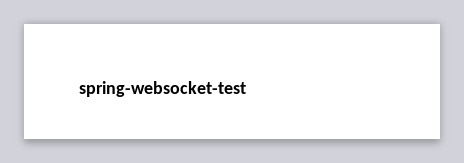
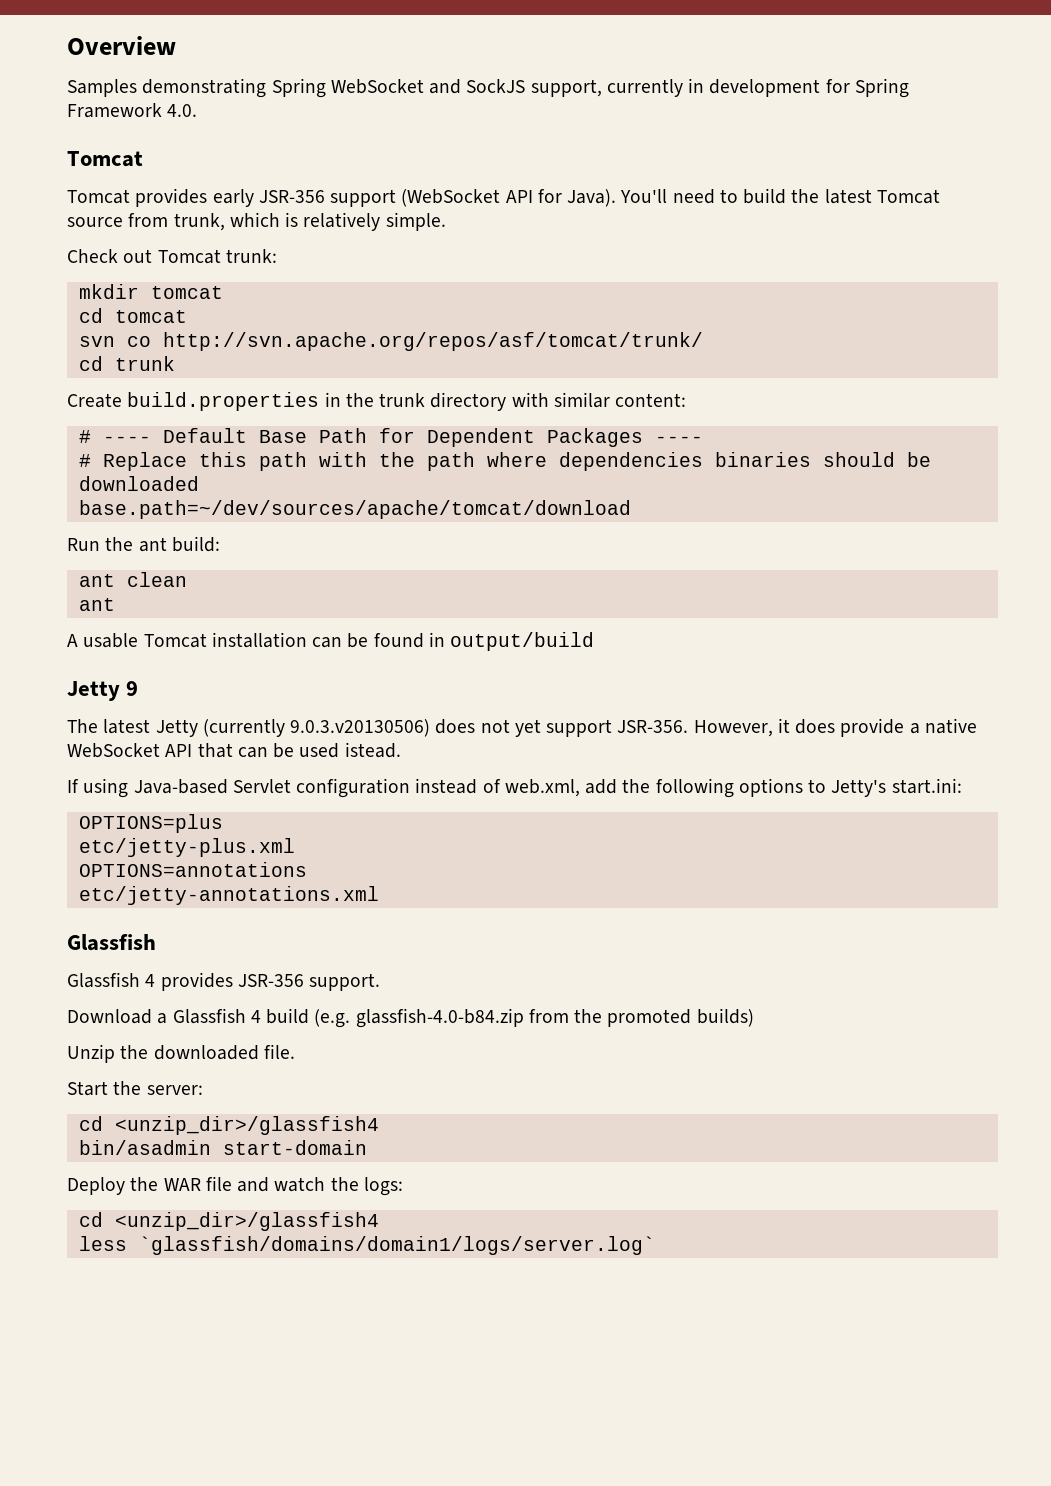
- spring-websocket-test
+ Overview
+ Samples demonstrating Spring WebSocket and SockJS support, currently in development for Spring Framework 4.0.
+ Tomcat
+ Tomcat provides early JSR-356 support (WebSocket API for Java). You'll need to build the latest Tomcat source from trunk, which is relatively simple.
+ Check out Tomcat trunk:
+ mkdir tomcat
+ cd tomcat
+ svn co http://svn.apache.org/repos/asf/tomcat/trunk/
+ cd trunk
+ Create build.properties in the trunk directory with similar content:
+ # ---- Default Base Path for Dependent Packages ----
+ # Replace this path with the path where dependencies binaries should be downloaded
+ base.path=~/dev/sources/apache/tomcat/download
+ Run the ant build:
+ ant clean
+ ant
+ A usable Tomcat installation can be found in output/build
+ Jetty 9
+ The latest Jetty (currently 9.0.3.v20130506) does not yet support JSR-356. However, it does provide a native WebSocket API that can be used istead.
+ If using Java-based Servlet configuration instead of web.xml, add the following options to Jetty's start.ini:
+ OPTIONS=plus
+ etc/jetty-plus.xml
+ OPTIONS=annotations
+ etc/jetty-annotations.xml
+ Glassfish
+ Glassfish 4 provides JSR-356 support.
+ Download a Glassfish 4 build (e.g. glassfish-4.0-b84.zip from the promoted builds)
+ Unzip the downloaded file.
+ Start the server:
+ cd <unzip_dir>/glassfish4
+ bin/asadmin start-domain
+ Deploy the WAR file and watch the logs:
+ cd <unzip_dir>/glassfish4
+ less `glassfish/domains/domain1/logs/server.log`

